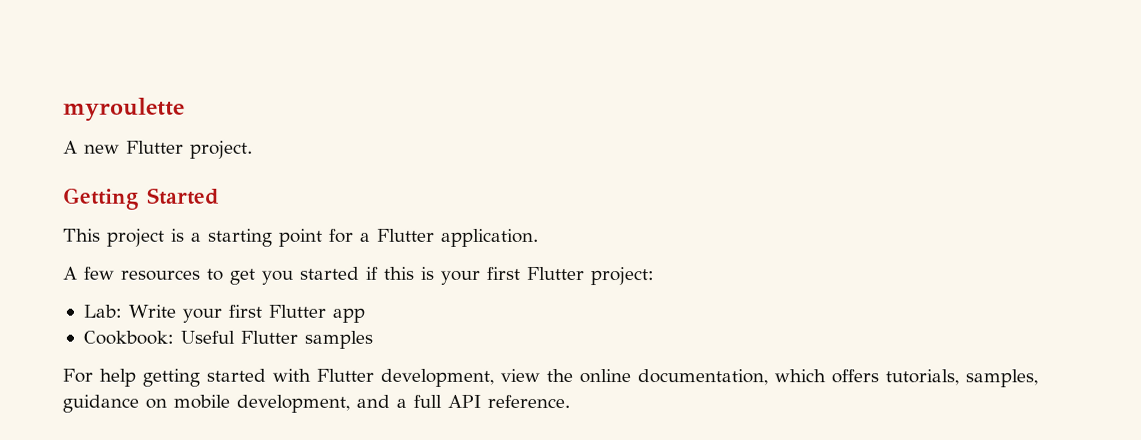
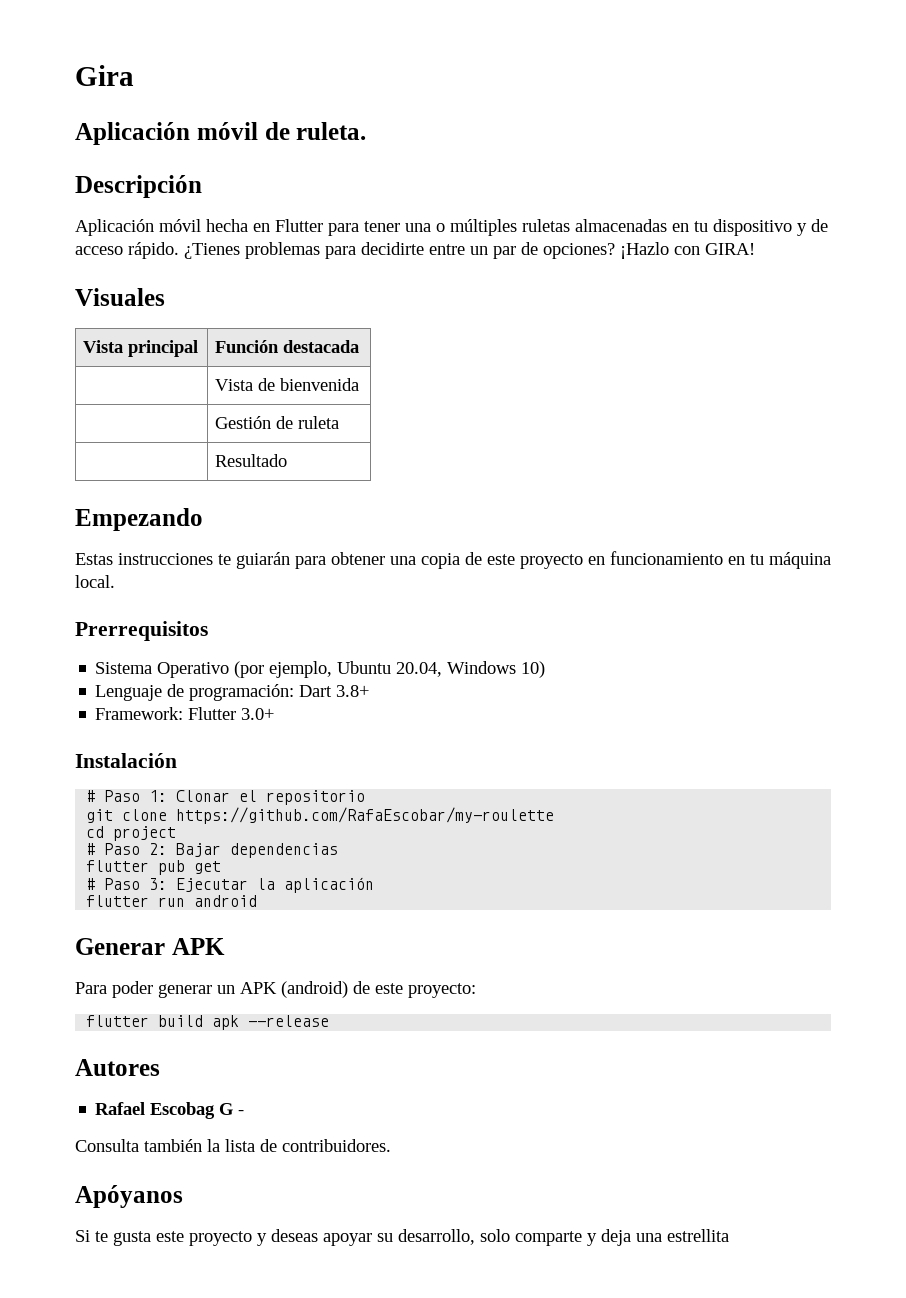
- myroulette
- A new Flutter project.
- Getting Started
- This project is a starting point for a Flutter application.
- A few resources to get you started if this is your first Flutter project:
- Lab: Write your first Flutter app
- Cookbook: Useful Flutter samples
- For help getting started with Flutter development, view the online documentation, which offers tutorials, samples, guidance on mobile development, and a full API reference.
+ Gira
+ Aplicación móvil de ruleta.
+ Descripción
+ Aplicación móvil hecha en Flutter para tener una o múltiples ruletas almacenadas en tu dispositivo y de acceso rápido. ¿Tienes problemas para decidirte entre un par de opciones? ¡Hazlo con GIRA!
+ Visuales
+ Vista principal | Función destacada
+ | Vista de bienvenida
+ | Gestión de ruleta
+ | Resultado
+ Empezando
+ Estas instrucciones te guiarán para obtener una copia de este proyecto en funcionamiento en tu máquina local.
+ Prerrequisitos
+ Sistema Operativo (por ejemplo, Ubuntu 20.04, Windows 10)
+ Lenguaje de programación: Dart 3.8+
+ Framework: Flutter 3.0+
+ Instalación
+ # Paso 1: Clonar el repositorio
+ git clone https://github.com/RafaEscobar/my-roulette
+ cd project
+ # Paso 2: Bajar dependencias
+ flutter pub get
+ # Paso 3: Ejecutar la aplicación
+ flutter run android
+ Generar APK
+ Para poder generar un APK (android) de este proyecto:
+ flutter build apk --release
+ Autores
+ Rafael Escobag G -
+ Consulta también la lista de contribuidores.
+ Apóyanos
+ Si te gusta este proyecto y deseas apoyar su desarrollo, solo comparte y deja una estrellita

